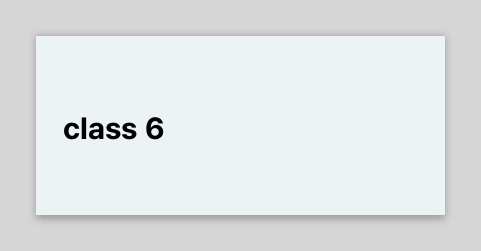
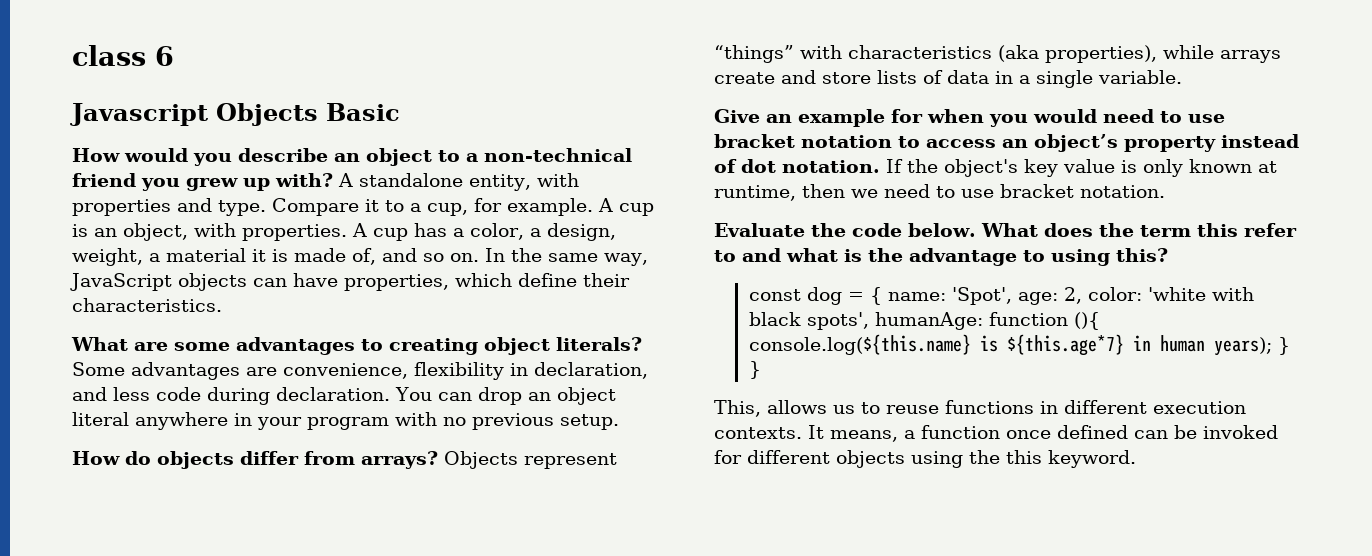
+ Javascript Objects Basic
+ How would you describe an object to a non-technical friend you grew up with? A standalone entity, with properties and type. Compare it to a cup, for example. A cup is an object, with properties. A cup has a color, a design, weight, a material it is made of, and so on. In the same way, JavaScript objects can have properties, which define their characteristics.
+ What are some advantages to creating object literals? Some advantages are convenience, flexibility in declaration, and less code during declaration. You can drop an object literal anywhere in your program with no previous setup.
+ How do objects differ from arrays? Objects represent “things” with characteristics (aka properties), while arrays create and store lists of data in a single variable.
+ Give an example for when you would need to use bracket notation to access an object’s property instead of dot notation. If the object's key value is only known at runtime, then we need to use bracket notation.
+ Evaluate the code below. What does the term this refer to and what is the advantage to using this?
+ const dog = { name: 'Spot', age: 2, color: 'white with black spots', humanAge: function (){ console.log(${this.name} is ${this.age*7} in human years); } }
+ This, allows us to reuse functions in different execution contexts. It means, a function once defined can be invoked for different objects using the this keyword.

